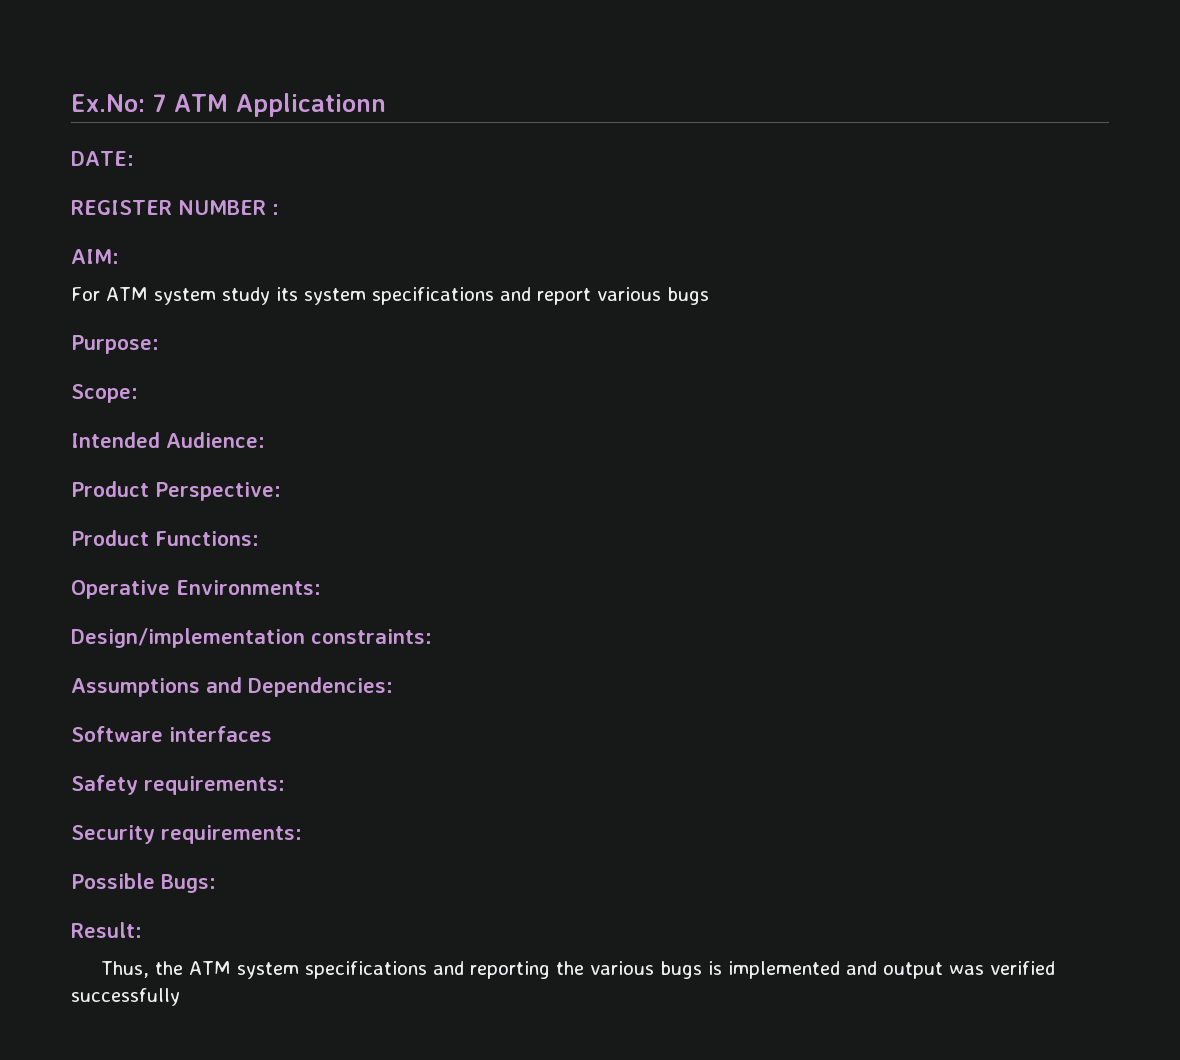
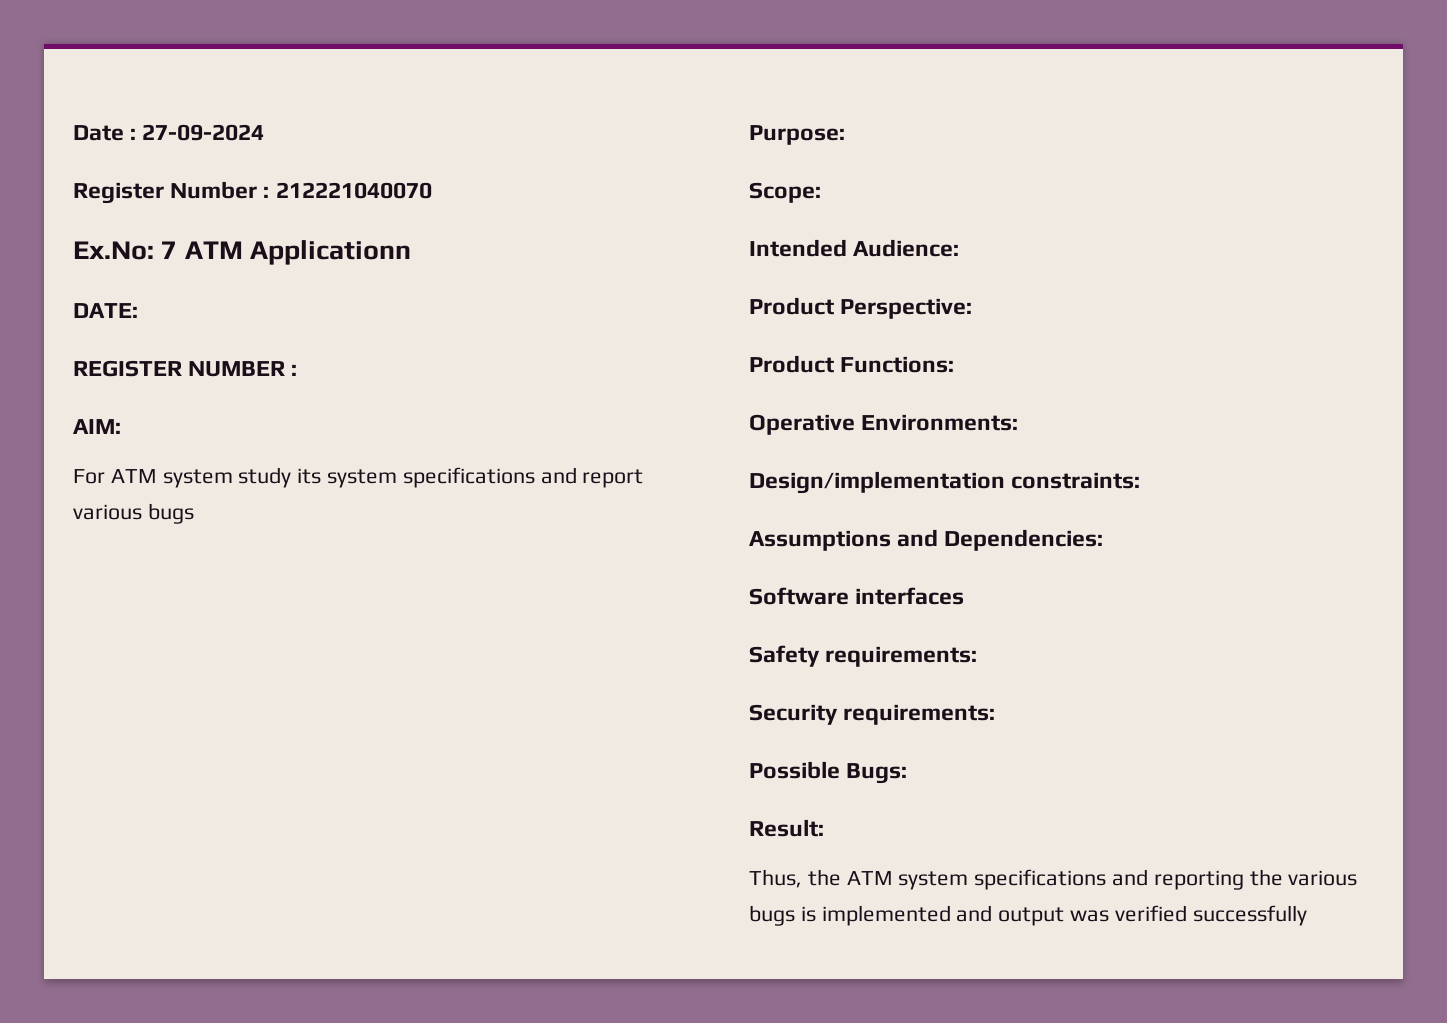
+ Date : 27-09-2024
+ Register Number : 212221040070

